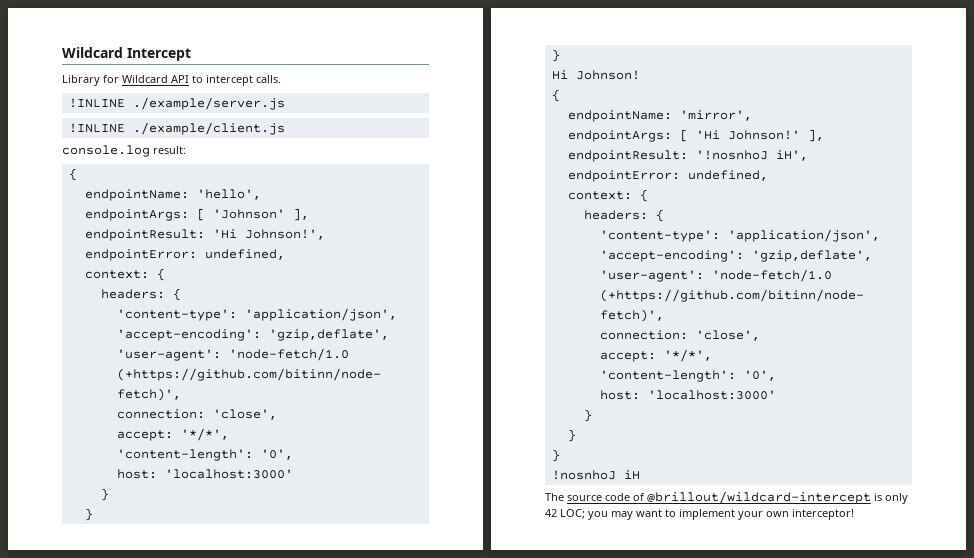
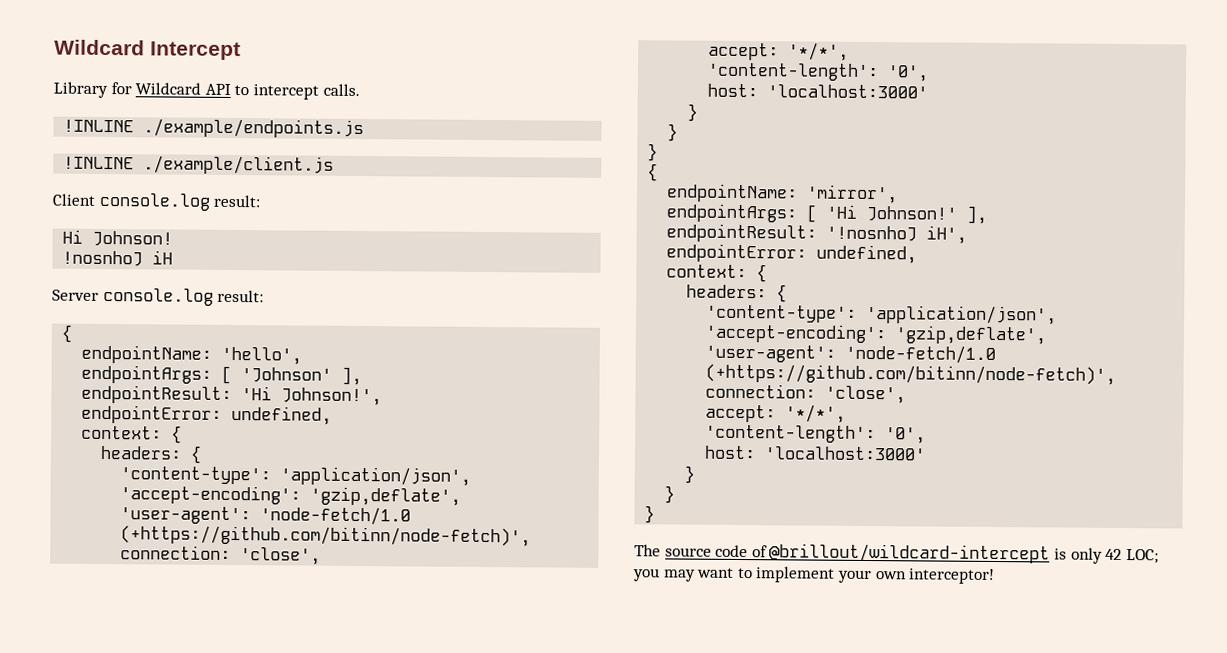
- !INLINE ./example/server.js
+ !INLINE ./example/endpoints.js
- console.log result:
+ Client console.log result:
+ Hi Johnson!
+ !nosnhoJ iH
+ Server console.log result:
- Hi Johnson!
- !nosnhoJ iH

